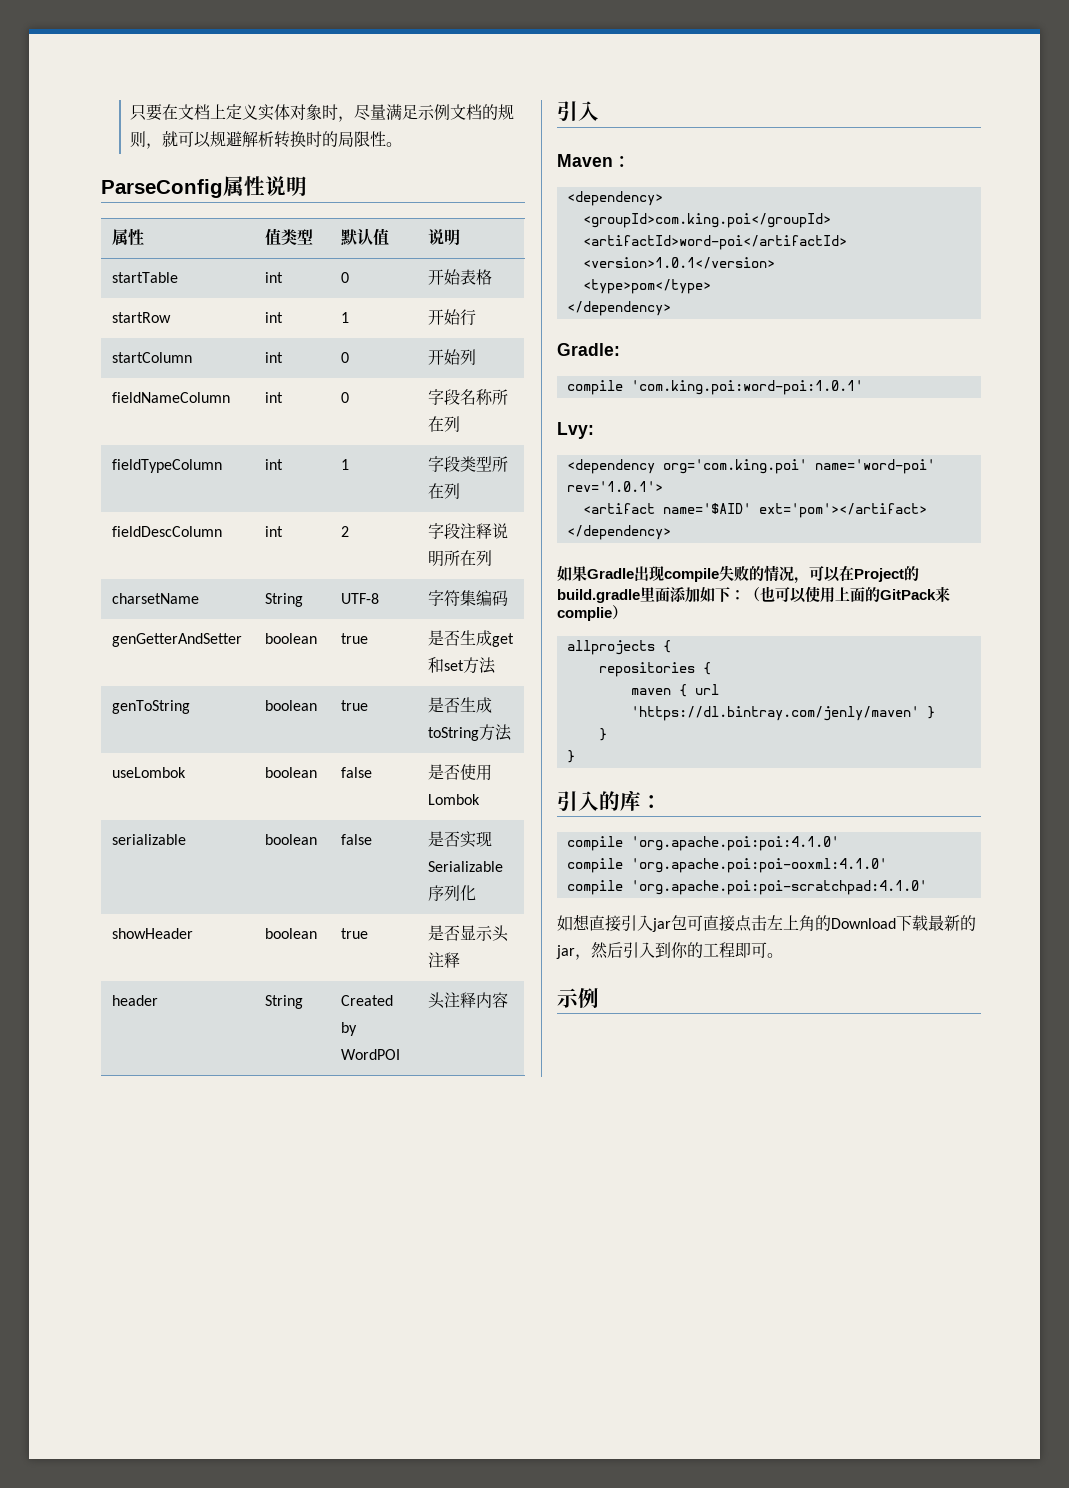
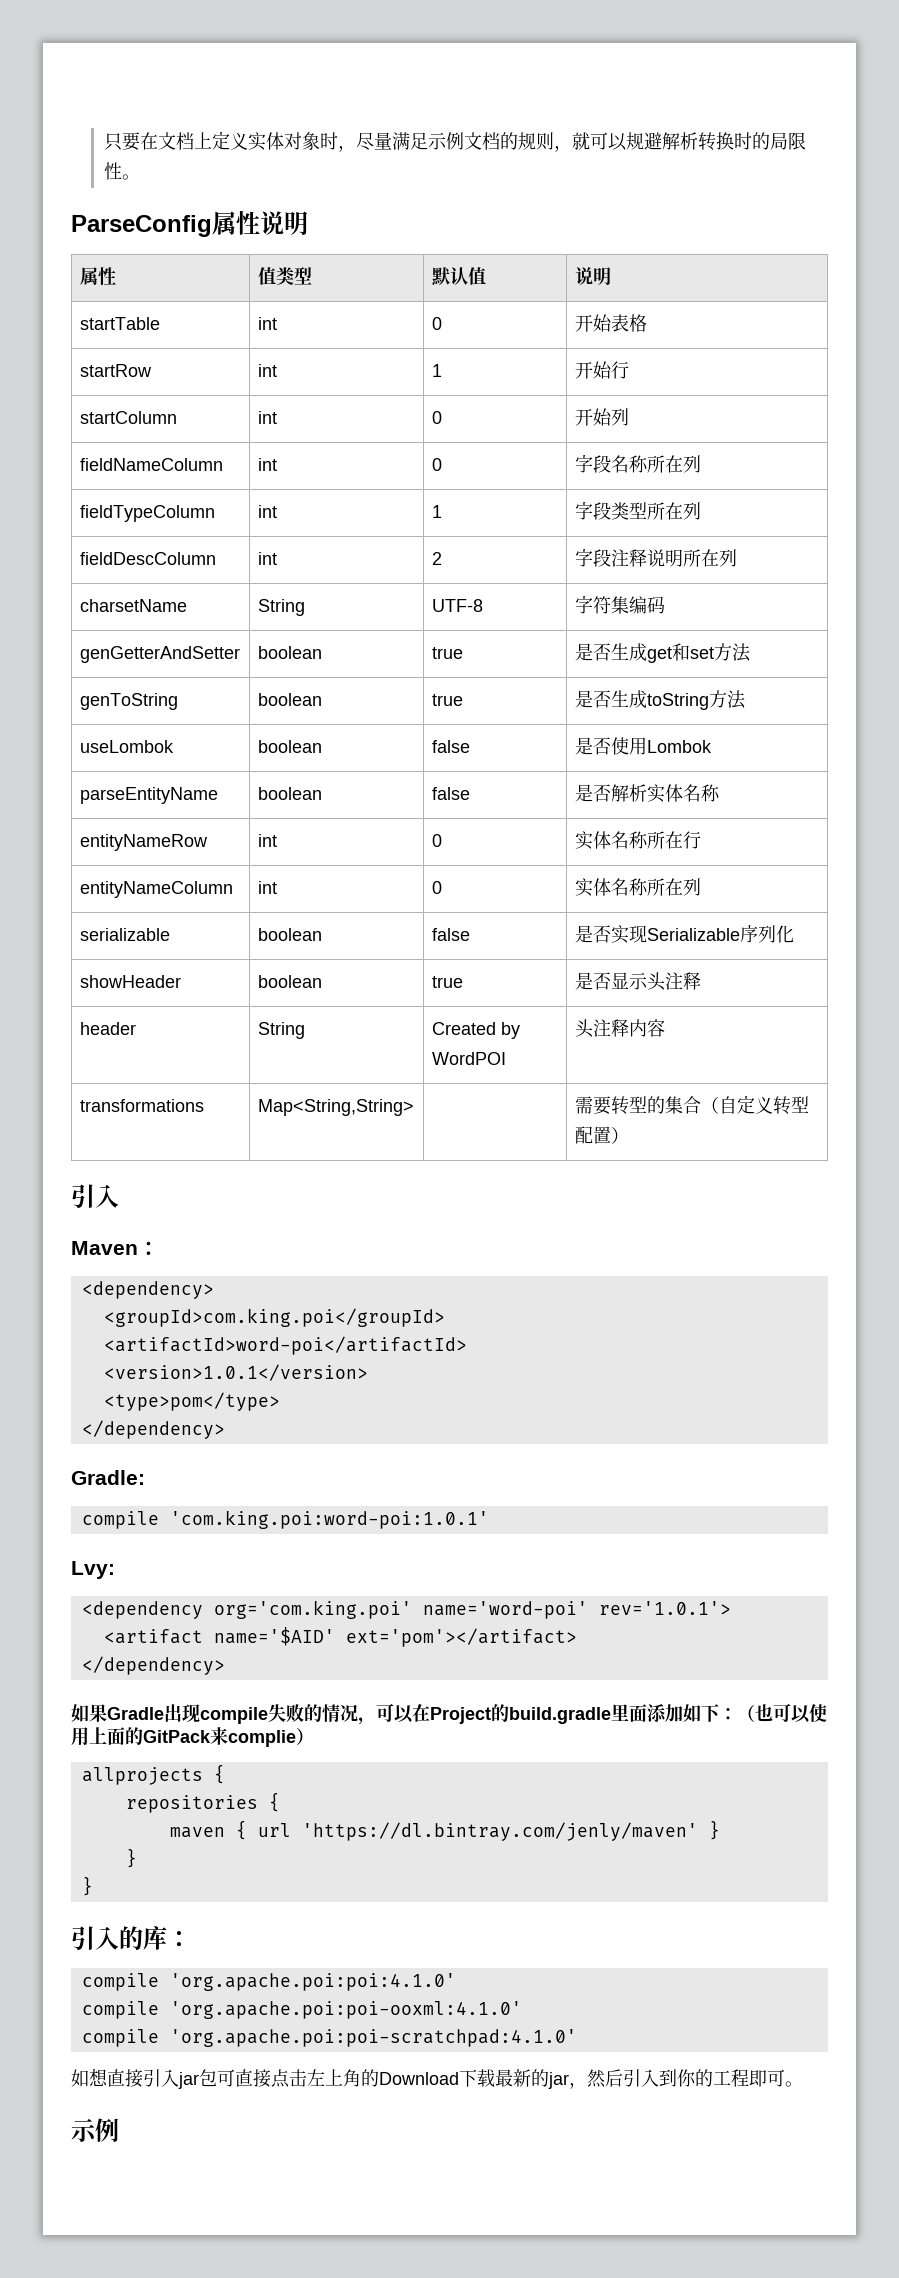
+ parseEntityName | boolean | false | 是否解析实体名称
+ entityNameRow | int | 0 | 实体名称所在行
+ entityNameColumn | int | 0 | 实体名称所在列
+ transformations | Map<String,String> | | 需要转型的集合（自定义转型配置）

